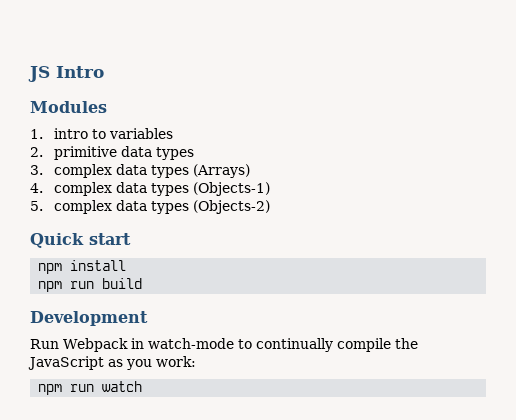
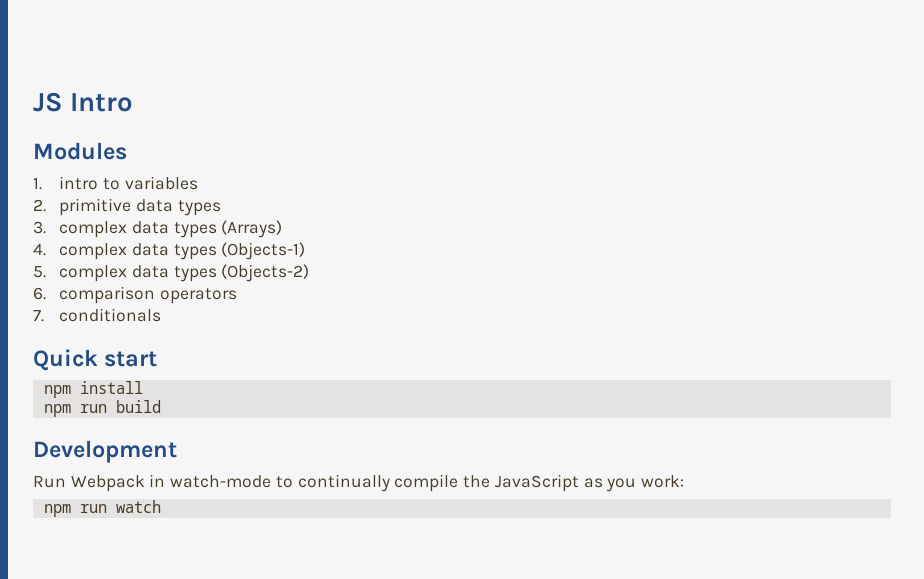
+ 6. comparison operators
+ 7. conditionals

